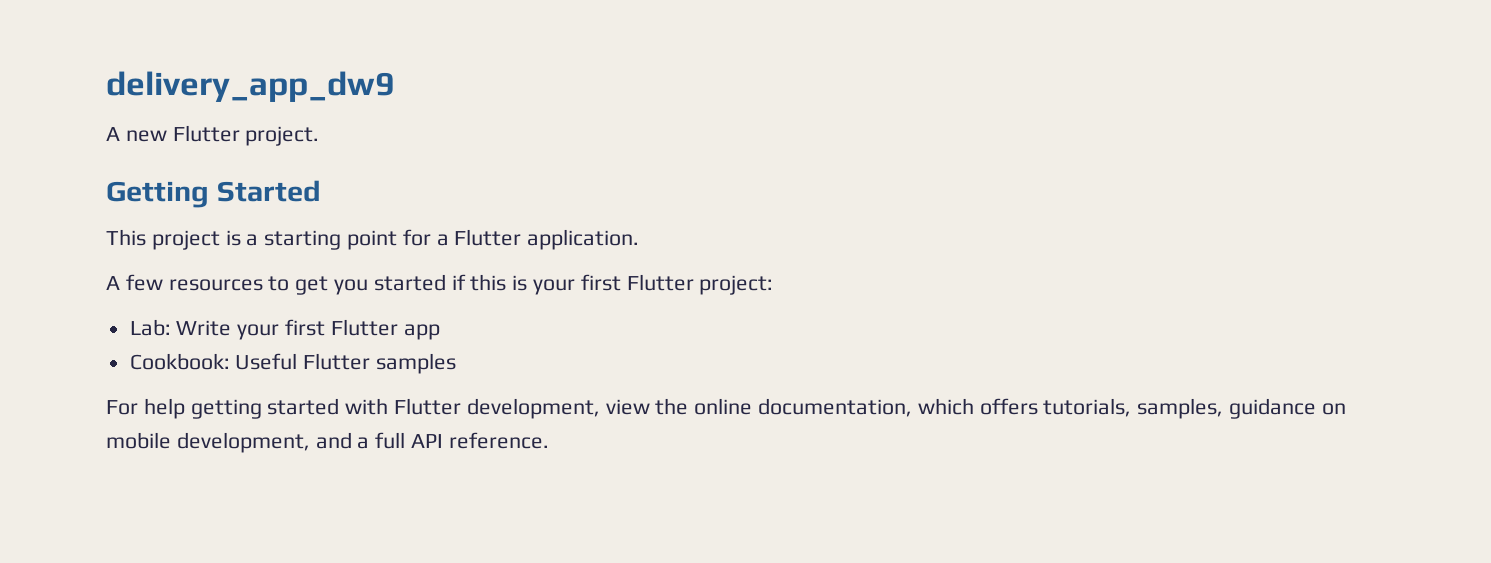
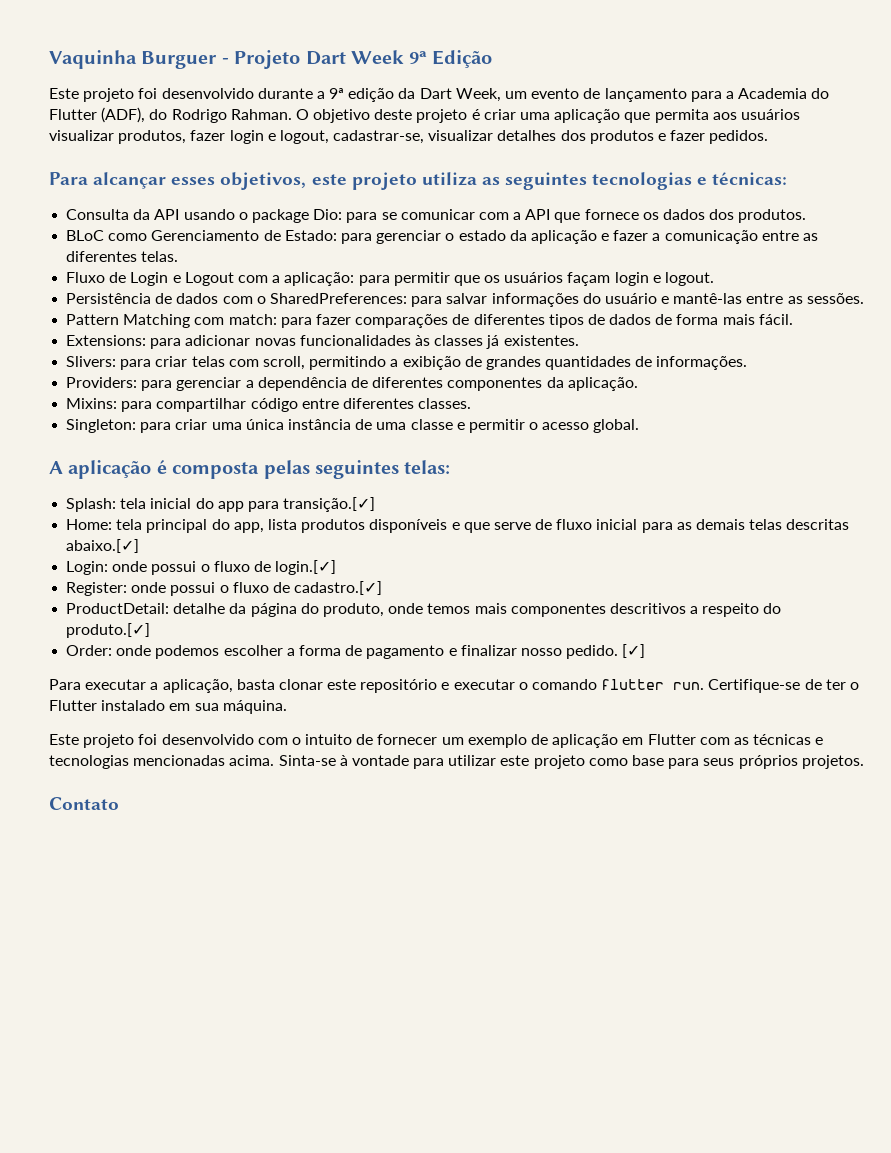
- delivery_app_dw9
- A new Flutter project.
- Getting Started
- This project is a starting point for a Flutter application.
- A few resources to get you started if this is your first Flutter project:
- Lab: Write your first Flutter app
- Cookbook: Useful Flutter samples
- For help getting started with Flutter development, view the online documentation, which offers tutorials, samples, guidance on mobile development, and a full API reference.
+ Vaquinha Burguer - Projeto Dart Week 9ª Edição
+ Este projeto foi desenvolvido durante a 9ª edição da Dart Week, um evento de lançamento para a Academia do Flutter (ADF), do Rodrigo Rahman. O objetivo deste projeto é criar uma aplicação que permita aos usuários visualizar produtos, fazer login e logout, cadastrar-se, visualizar detalhes dos produtos e fazer pedidos.
+ Para alcançar esses objetivos, este projeto utiliza as seguintes tecnologias e técnicas:
+ Consulta da API usando o package Dio: para se comunicar com a API que fornece os dados dos produtos.
+ BLoC como Gerenciamento de Estado: para gerenciar o estado da aplicação e fazer a comunicação entre as diferentes telas.
+ Fluxo de Login e Logout com a aplicação: para permitir que os usuários façam login e logout.
+ Persistência de dados com o SharedPreferences: para salvar informações do usuário e mantê-las entre as sessões.
+ Pattern Matching com match: para fazer comparações de diferentes tipos de dados de forma mais fácil.
+ Extensions: para adicionar novas funcionalidades às classes já existentes.
+ Slivers: para criar telas com scroll, permitindo a exibição de grandes quantidades de informações.
+ Providers: para gerenciar a dependência de diferentes componentes da aplicação.
+ Mixins: para compartilhar código entre diferentes classes.
+ Singleton: para criar uma única instância de uma classe e permitir o acesso global.
+ A aplicação é composta pelas seguintes telas:
+ Splash: tela inicial do app para transição.[✓]
+ Home: tela principal do app, lista produtos disponíveis e que serve de fluxo inicial para as demais telas descritas abaixo.[✓]
+ Login: onde possui o fluxo de login.[✓]
+ Register: onde possui o fluxo de cadastro.[✓]
+ ProductDetail: detalhe da página do produto, onde temos mais componentes descritivos a respeito do produto.[✓]
+ Order: onde podemos escolher a forma de pagamento e finalizar nosso pedido. [✓]
+ Para executar a aplicação, basta clonar este repositório e executar o comando flutter run. Certifique-se de ter o Flutter instalado em sua máquina.
+ Este projeto foi desenvolvido com o intuito de fornecer um exemplo de aplicação em Flutter com as técnicas e tecnologias mencionadas acima. Sinta-se à vontade para utilizar este projeto como base para seus próprios projetos.
+ Contato

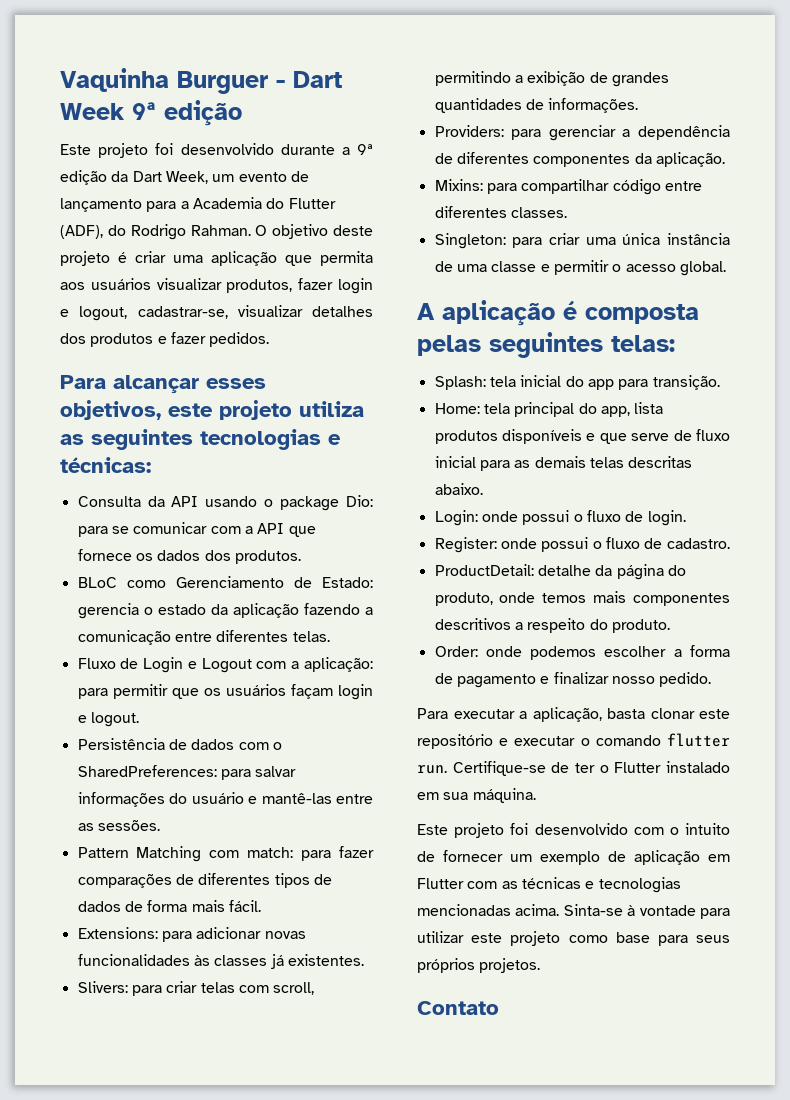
- Vaquinha Burguer - Projeto Dart Week 9ª Edição
+ Vaquinha Burguer - Dart Week 9ª edição
- BLoC como Gerenciamento de Estado: para gerenciar o estado da aplicação e fazer a comunicação entre as diferentes telas.
+ BLoC como Gerenciamento de Estado: gerencia o estado da aplicação fazendo a comunicação entre diferentes telas.
- Splash: tela inicial do app para transição.[✓]
+ Splash: tela inicial do app para transição.
- Home: tela principal do app, lista produtos disponíveis e que serve de fluxo inicial para as demais telas descritas abaixo.[✓]
+ Home: tela principal do app, lista produtos disponíveis e que serve de fluxo inicial para as demais telas descritas abaixo.
- Login: onde possui o fluxo de login.[✓]
+ Login: onde possui o fluxo de login.
- Register: onde possui o fluxo de cadastro.[✓]
+ Register: onde possui o fluxo de cadastro.
- ProductDetail: detalhe da página do produto, onde temos mais componentes descritivos a respeito do produto.[✓]
+ ProductDetail: detalhe da página do produto, onde temos mais componentes descritivos a respeito do produto.
- [✓]

